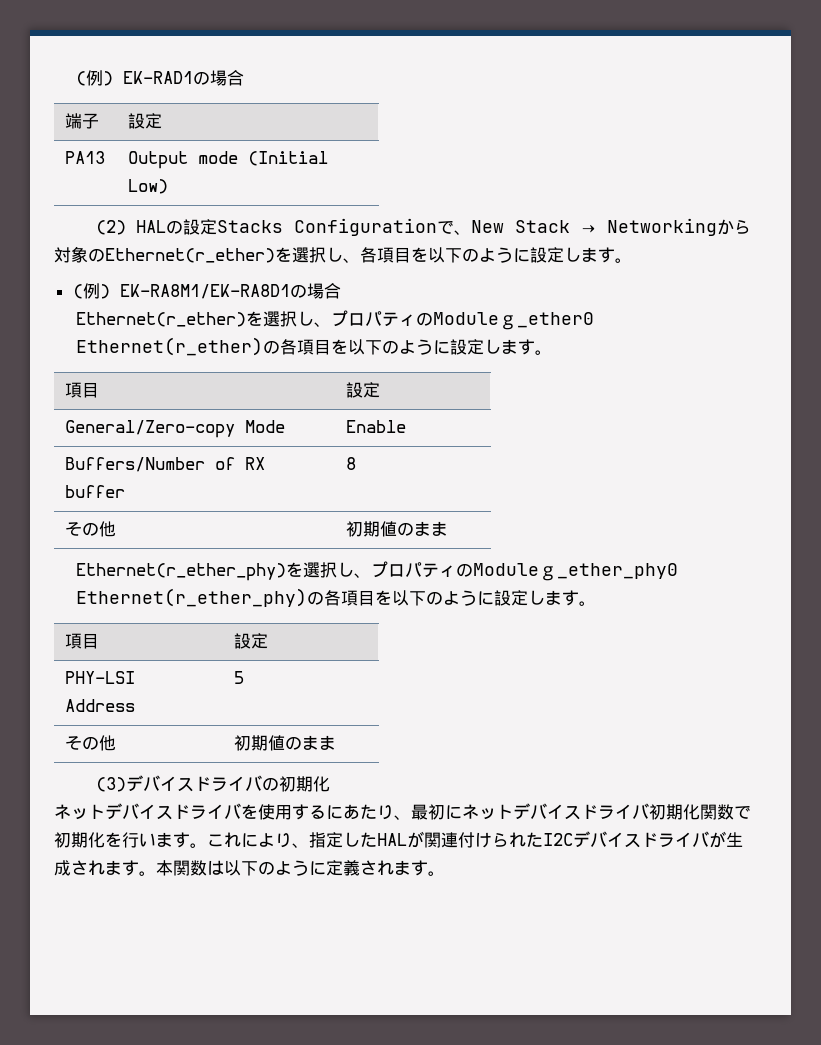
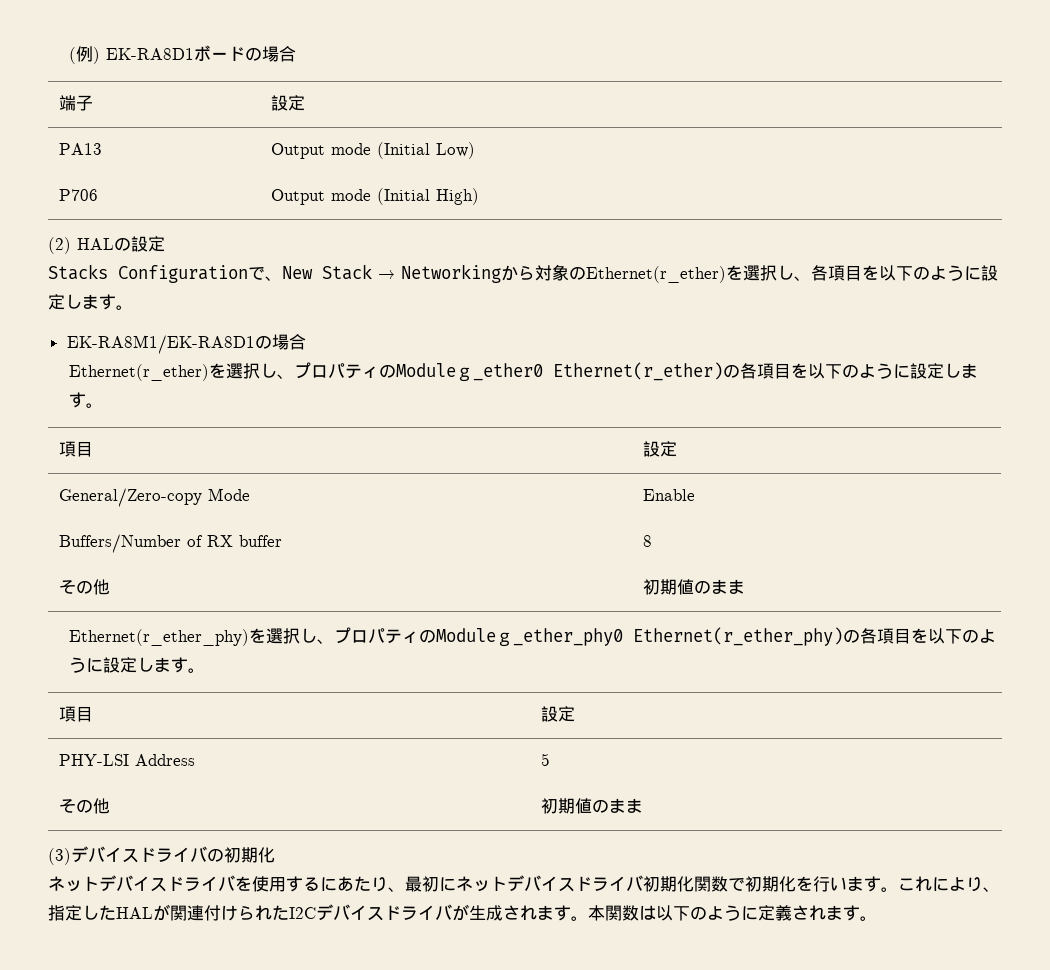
- (例) EK-RAD1の場合
+ (例) EK-RA8D1ボードの場合
+ P706 | Output mode (Initial High)
- (2) HALの設定Stacks Configurationで、New Stack → Networkingから対象のEthernet(r_ether)を選択し、各項目を以下のように設定します。
+ (2) HALの設定
+ Stacks Configurationで、New Stack → Networkingから対象のEthernet(r_ether)を選択し、各項目を以下のように設定します。
- (例) EK-RA8M1/EK-RA8D1の場合
+ EK-RA8M1/EK-RA8D1の場合

